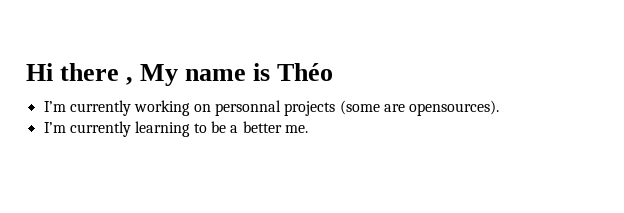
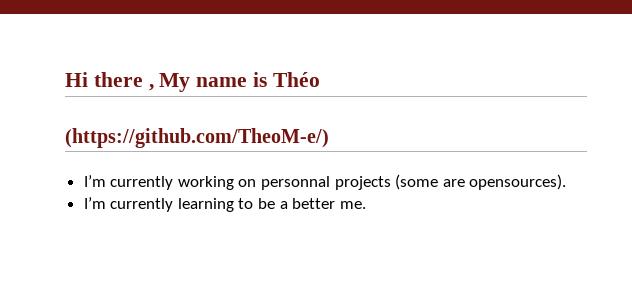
+ (https://github.com/TheoM-e/)

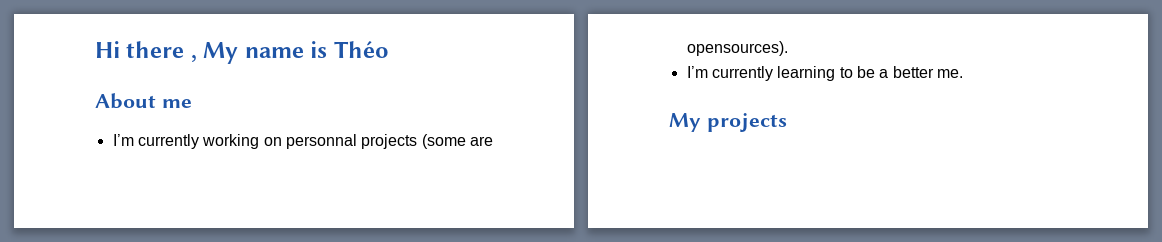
- (https://github.com/TheoM-e/)
+ About me
+ My projects

